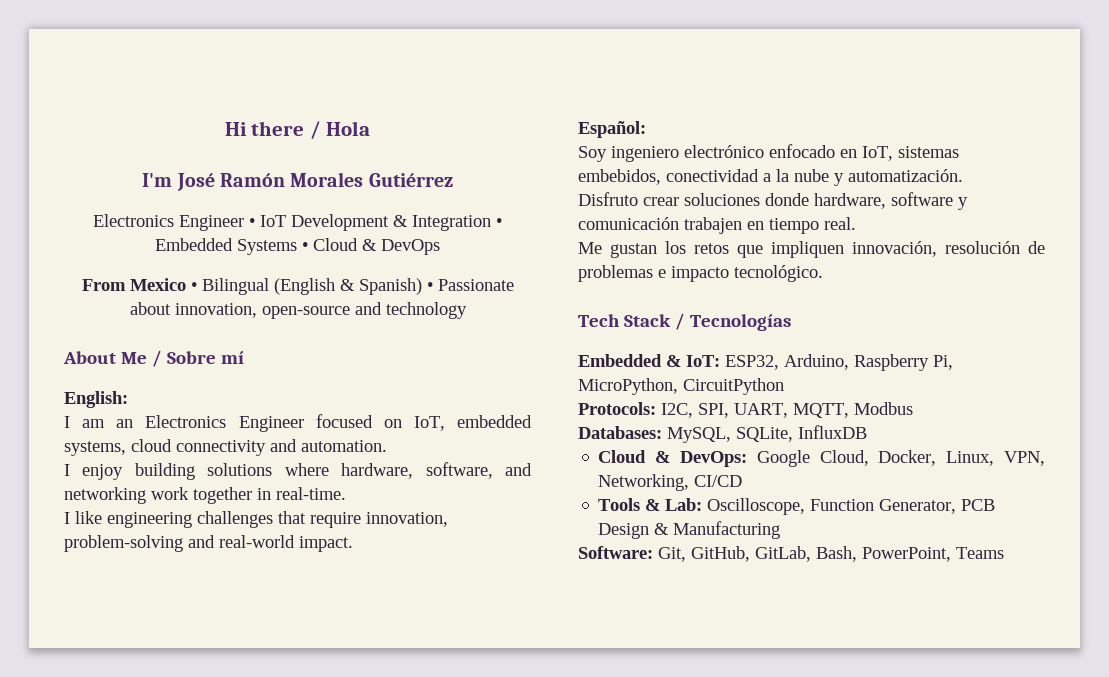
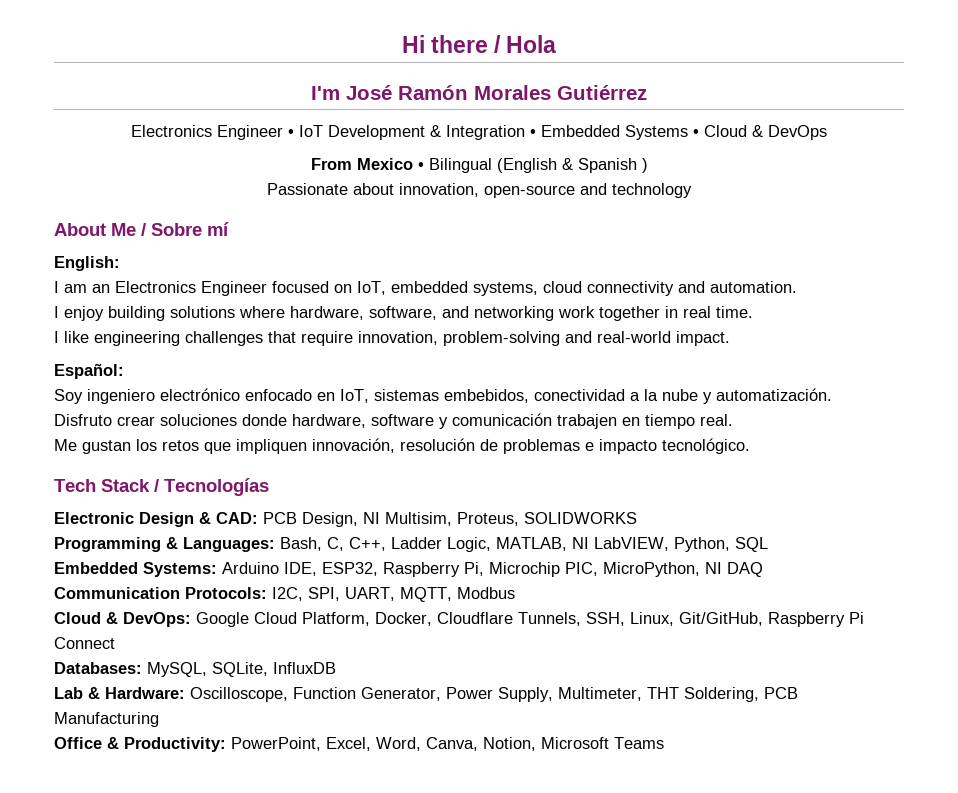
- From Mexico • Bilingual (English & Spanish) • Passionate about innovation, open-source and technology
+ From Mexico • Bilingual (English & Spanish )
+ Passionate about innovation, open-source and technology
- I enjoy building solutions where hardware, software, and networking work together in real-time.
+ I enjoy building solutions where hardware, software, and networking work together in real time.
- Embedded & IoT: ESP32, Arduino, Raspberry Pi, MicroPython, CircuitPython
- Protocols: I2C, SPI, UART, MQTT, Modbus
+ Electronic Design & CAD: PCB Design, NI Multisim, Proteus, SOLIDWORKS
+ Programming & Languages: Bash, C, C++, Ladder Logic, MATLAB, NI LabVIEW, Python, SQL
+ Embedded Systems: Arduino IDE, ESP32, Raspberry Pi, Microchip PIC, MicroPython, NI DAQ
+ Communication Protocols: I2C, SPI, UART, MQTT, Modbus
+ Cloud & DevOps: Google Cloud Platform, Docker, Cloudflare Tunnels, SSH, Linux, Git/GitHub, Raspberry Pi Connect
  Databases: MySQL, SQLite, InfluxDB
- Cloud & DevOps: Google Cloud, Docker, Linux, VPN, Networking, CI/CD
- Tools & Lab: Oscilloscope, Function Generator, PCB Design & Manufacturing
- Software: Git, GitHub, GitLab, Bash, PowerPoint, Teams
+ Lab & Hardware: Oscilloscope, Function Generator, Power Supply, Multimeter, THT Soldering, PCB Manufacturing
+ Office & Productivity: PowerPoint, Excel, Word, Canva, Notion, Microsoft Teams

